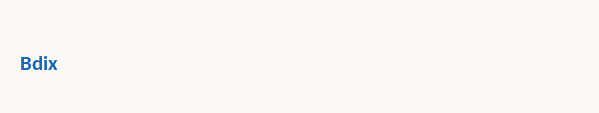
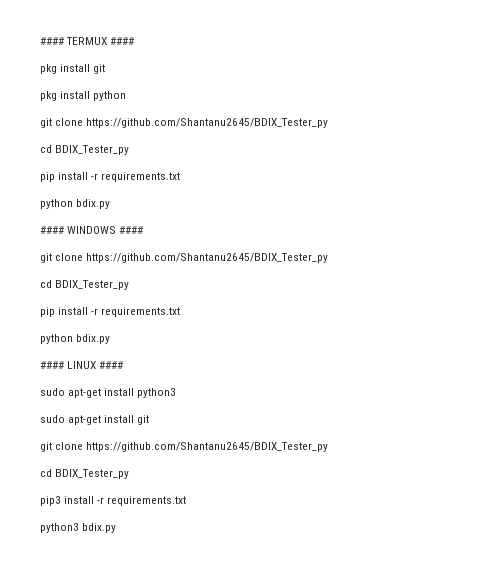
- Bdix
+ #### TERMUX ####
+ pkg install git
+ pkg install python
+ git clone https://github.com/Shantanu2645/BDIX_Tester_py
+ cd BDIX_Tester_py
+ pip install -r requirements.txt
+ python bdix.py
+ #### WINDOWS ####
+ git clone https://github.com/Shantanu2645/BDIX_Tester_py
+ cd BDIX_Tester_py
+ pip install -r requirements.txt
+ python bdix.py
+ #### LINUX ####
+ sudo apt-get install python3
+ sudo apt-get install git
+ git clone https://github.com/Shantanu2645/BDIX_Tester_py
+ cd BDIX_Tester_py
+ pip3 install -r requirements.txt
+ python3 bdix.py

